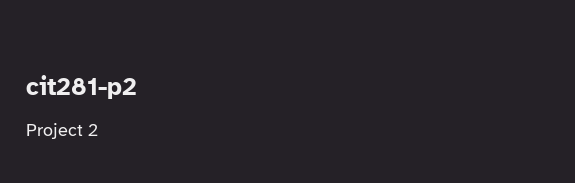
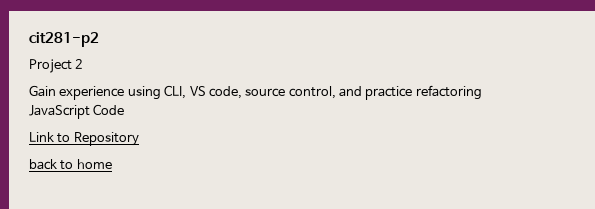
+ Gain experience using CLI, VS code, source control, and practice refactoring JavaScript Code
+ Link to Repository
+ back to home

